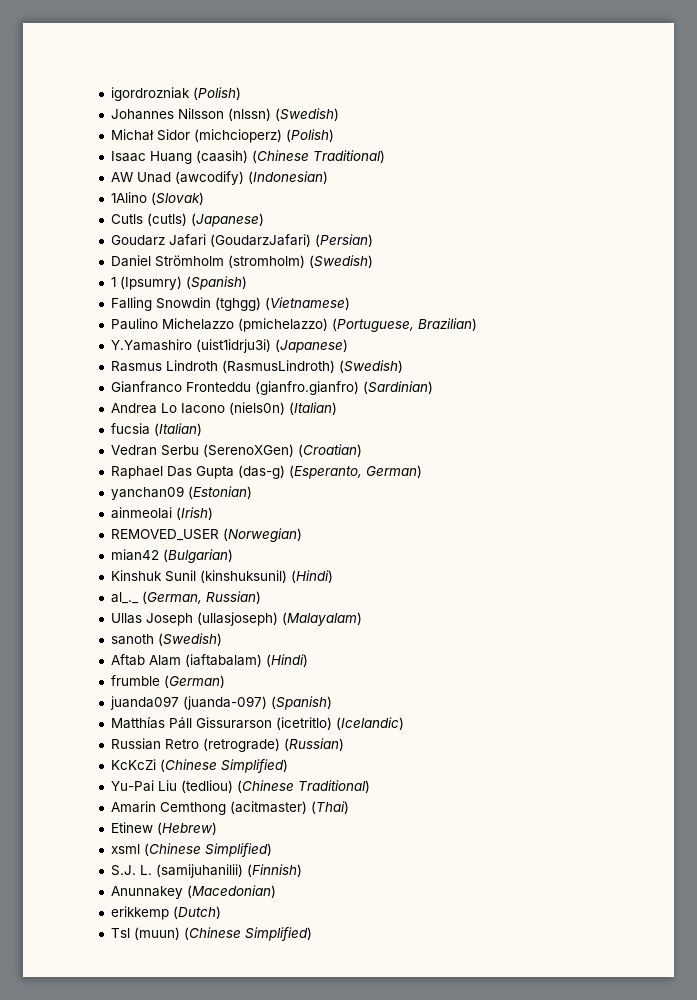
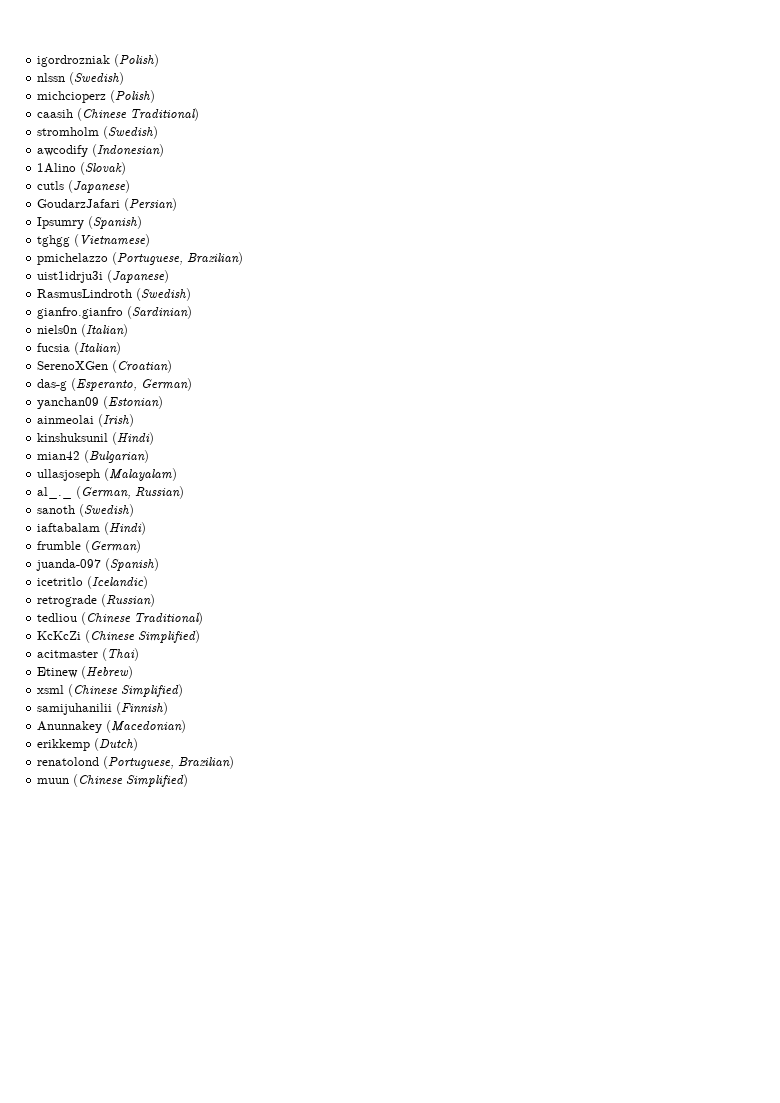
- Johannes Nilsson (nlssn) (Swedish)
- Michał Sidor (michcioperz) (Polish)
- Isaac Huang (caasih) (Chinese Traditional)
- AW Unad (awcodify) (Indonesian)
+ nlssn (Swedish)
+ michcioperz (Polish)
+ caasih (Chinese Traditional)
+ stromholm (Swedish)
+ awcodify (Indonesian)
- Cutls (cutls) (Japanese)
- Goudarz Jafari (GoudarzJafari) (Persian)
- Daniel Strömholm (stromholm) (Swedish)
- 1 (Ipsumry) (Spanish)
- Falling Snowdin (tghgg) (Vietnamese)
- Paulino Michelazzo (pmichelazzo) (Portuguese, Brazilian)
- Y.Yamashiro (uist1idrju3i) (Japanese)
- Rasmus Lindroth (RasmusLindroth) (Swedish)
- Gianfranco Fronteddu (gianfro.gianfro) (Sardinian)
- Andrea Lo Iacono (niels0n) (Italian)
+ cutls (Japanese)
+ GoudarzJafari (Persian)
+ Ipsumry (Spanish)
+ tghgg (Vietnamese)
+ pmichelazzo (Portuguese, Brazilian)
+ uist1idrju3i (Japanese)
+ RasmusLindroth (Swedish)
+ gianfro.gianfro (Sardinian)
+ niels0n (Italian)
  fucsia (Italian)
- Vedran Serbu (SerenoXGen) (Croatian)
- Raphael Das Gupta (das-g) (Esperanto, German)
+ SerenoXGen (Croatian)
+ das-g (Esperanto, German)
- REMOVED_USER (Norwegian)
+ kinshuksunil (Hindi)
- Kinshuk Sunil (kinshuksunil) (Hindi)
+ ullasjoseph (Malayalam)
- Ullas Joseph (ullasjoseph) (Malayalam)
- Aftab Alam (iaftabalam) (Hindi)
+ iaftabalam (Hindi)
- juanda097 (juanda-097) (Spanish)
- Matthías Páll Gissurarson (icetritlo) (Icelandic)
- Russian Retro (retrograde) (Russian)
+ juanda-097 (Spanish)
+ icetritlo (Icelandic)
+ retrograde (Russian)
+ tedliou (Chinese Traditional)
  KcKcZi (Chinese Simplified)
- Yu-Pai Liu (tedliou) (Chinese Traditional)
- Amarin Cemthong (acitmaster) (Thai)
+ acitmaster (Thai)
- S.J. L. (samijuhanilii) (Finnish)
+ samijuhanilii (Finnish)
- Tsl (muun) (Chinese Simplified)
+ renatolond (Portuguese, Brazilian)
+ muun (Chinese Simplified)

